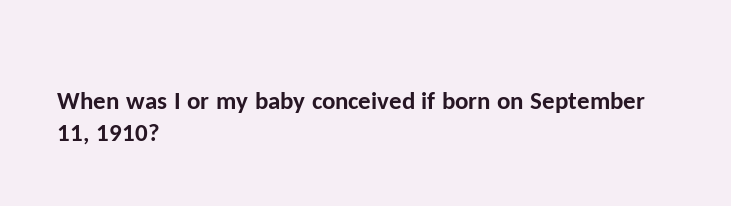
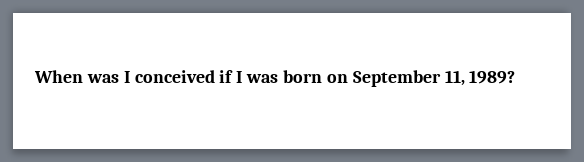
- When was I or my baby conceived if born on September 11, 1910?
+ When was I conceived if I was born on September 11, 1989?

